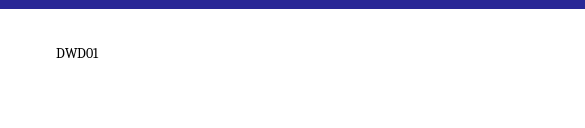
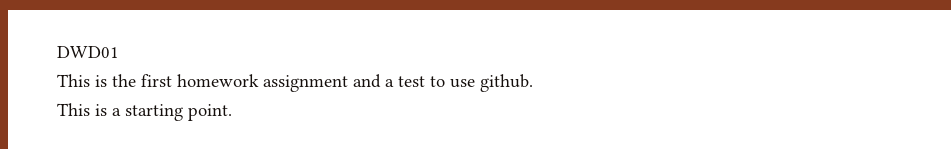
+ This is the first homework assignment and a test to use github.
+ This is a starting point.

